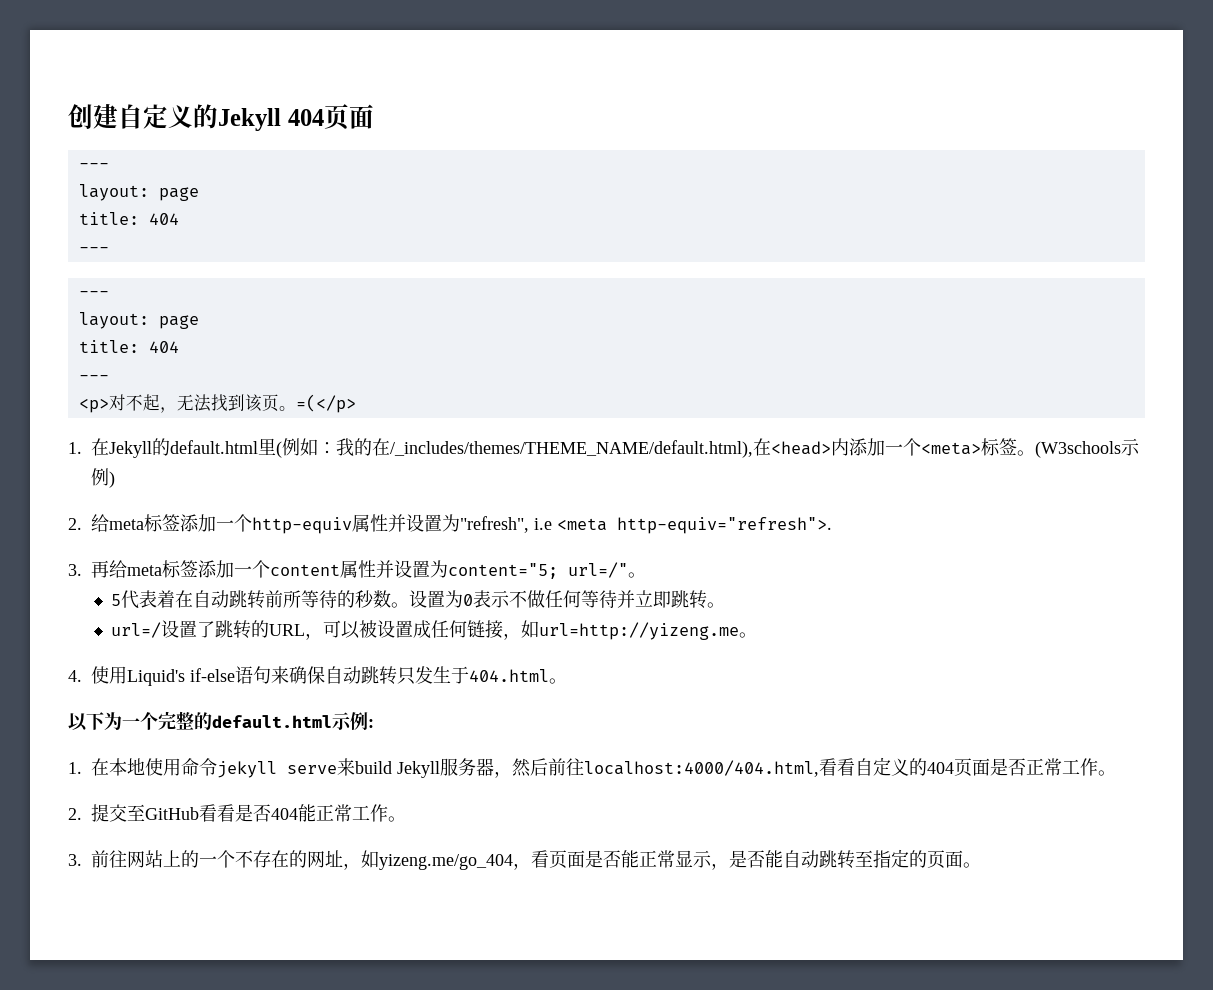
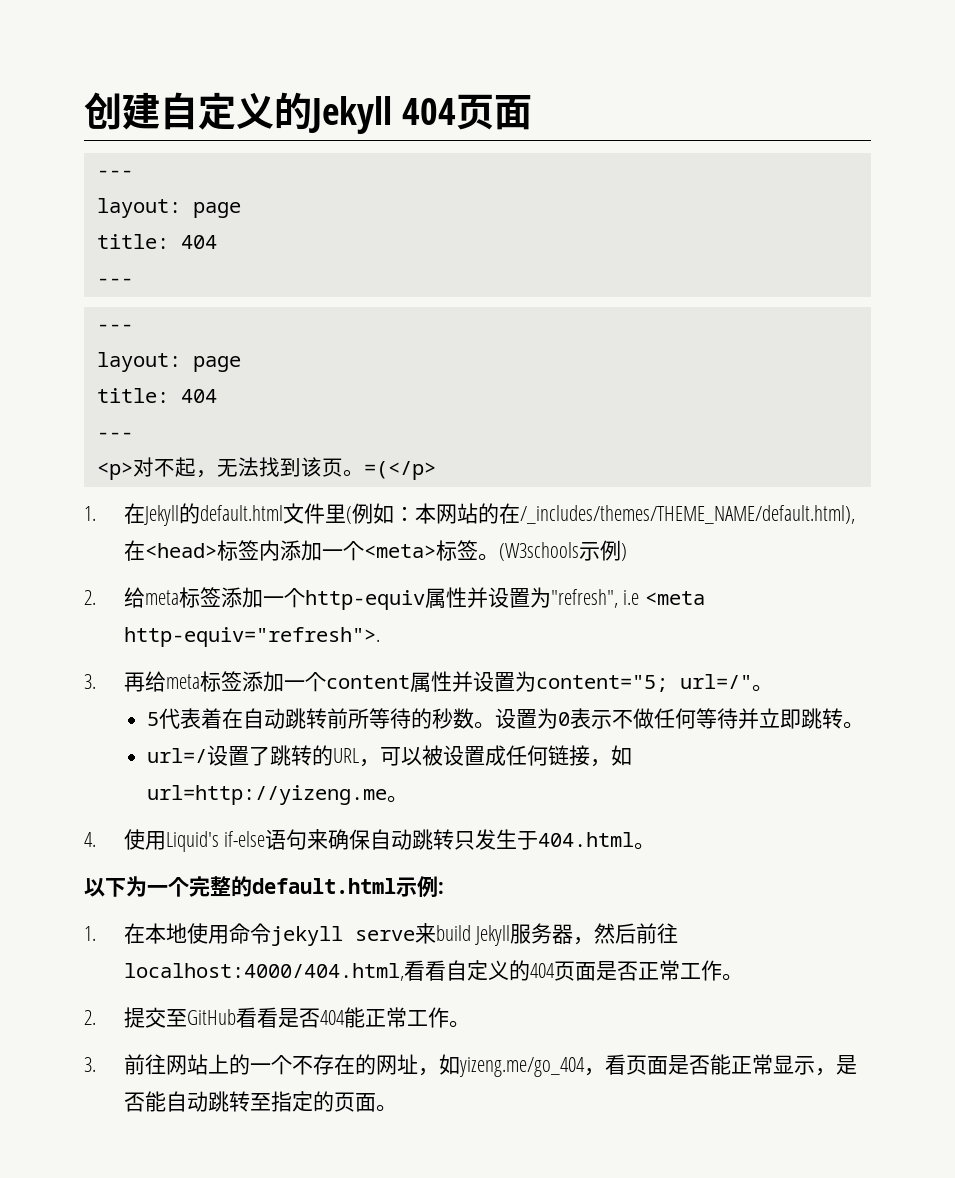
- 1.在Jekyll的default.html里(例如：我的在/_includes/themes/THEME_NAME/default.html),在<head>内添加一个<meta>标签。
+ 1.在Jekyll的default.html文件里(例如：本网站的在/_includes/themes/THEME_NAME/default.html),在<head>标签内添加一个<meta>标签。

